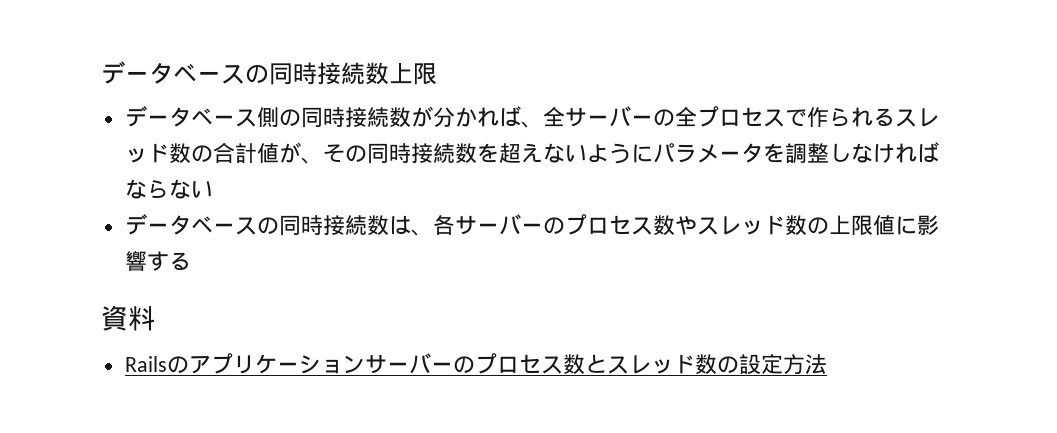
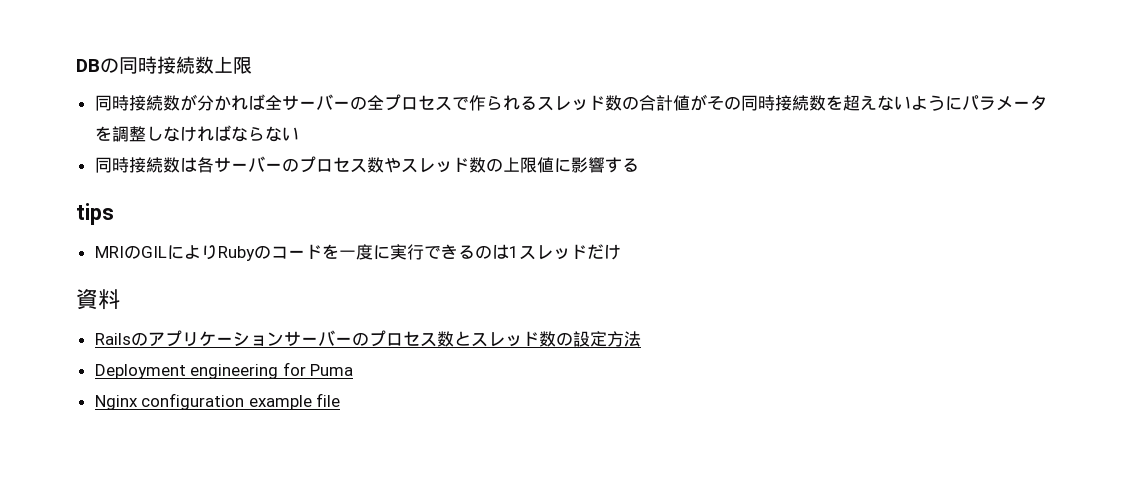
- データベースの同時接続数上限
+ DBの同時接続数上限
- データベース側の同時接続数が分かれば、全サーバーの全プロセスで作られるスレッド数の合計値が、その同時接続数を超えないようにパラメータを調整しなければならない
+ 同時接続数が分かれば全サーバーの全プロセスで作られるスレッド数の合計値がその同時接続数を超えないようにパラメータを調整しなければならない
- データベースの同時接続数は、各サーバーのプロセス数やスレッド数の上限値に影響する
+ 同時接続数は各サーバーのプロセス数やスレッド数の上限値に影響する
+ tips
+ MRIのGILによりRubyのコードを一度に実行できるのは1スレッドだけ
+ Deployment engineering for Puma
+ Nginx configuration example file

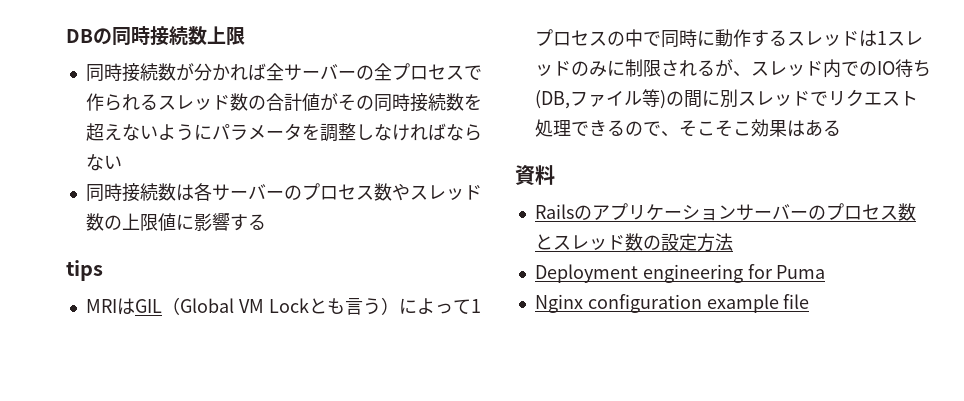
- MRIのGILによりRubyのコードを一度に実行できるのは1スレッドだけ
+ MRIはGIL（Global VM Lockとも言う）によって1プロセスの中で同時に動作するスレッドは1スレッドのみに制限されるが、スレッド内でのIO待ち(DB,ファイル等)の間に別スレッドでリクエスト処理できるので、そこそこ効果はある

